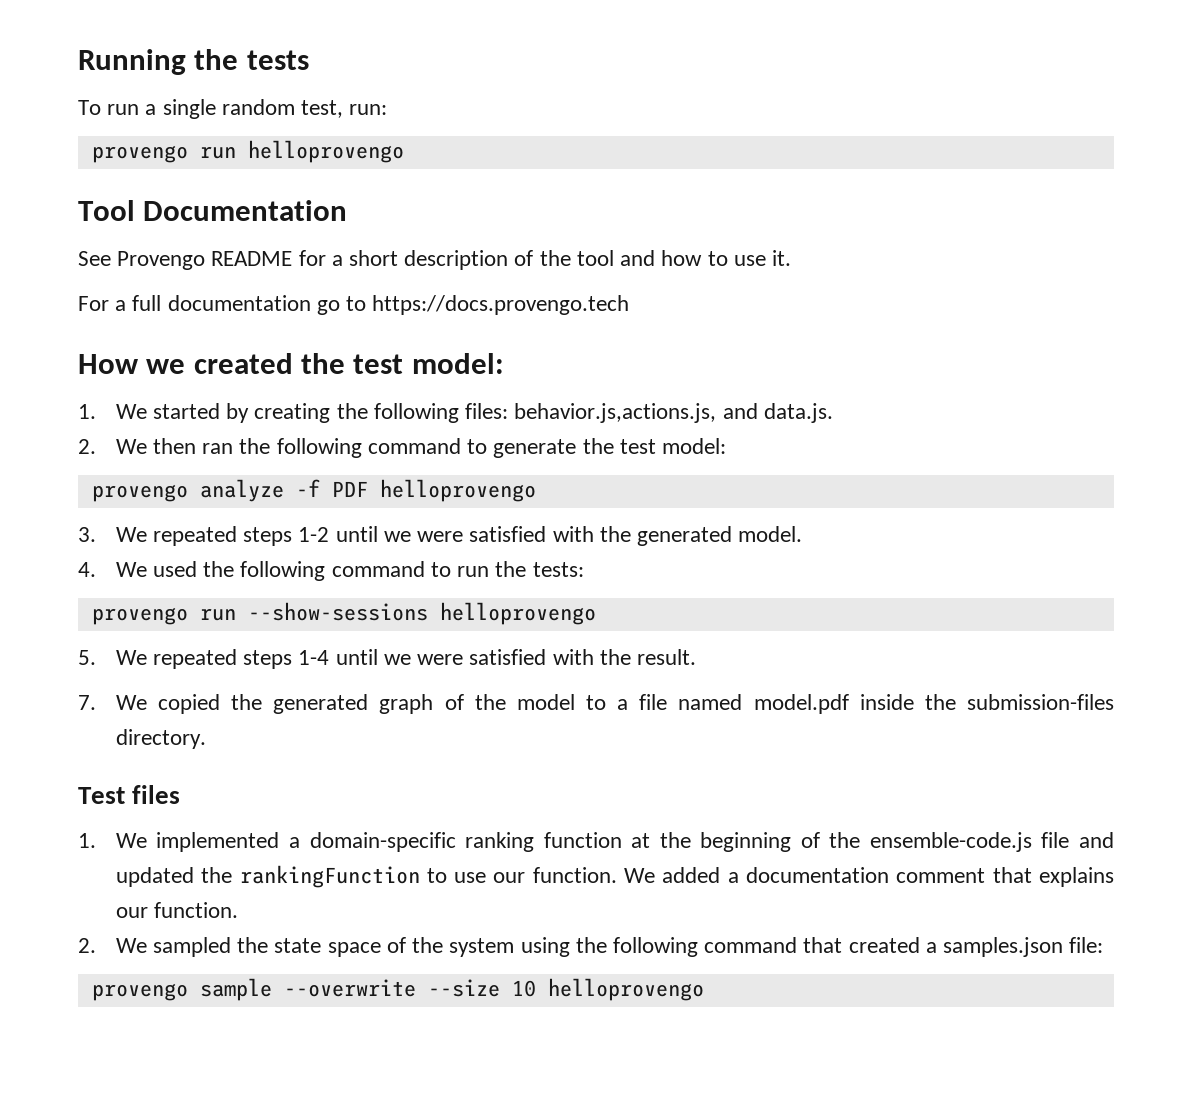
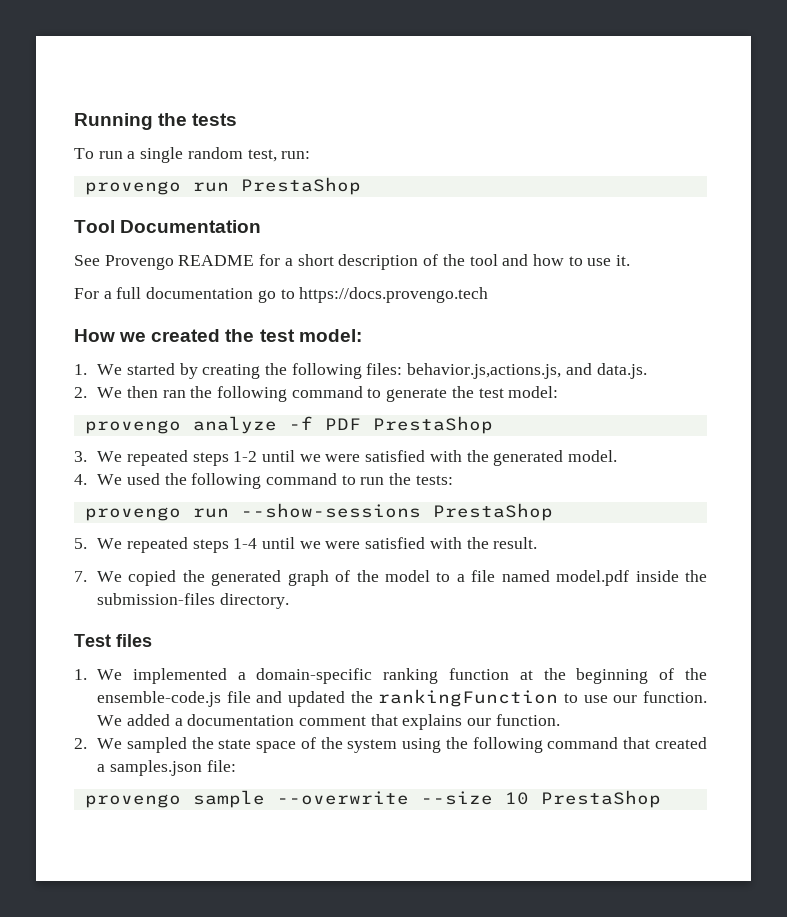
- provengo run helloprovengo
+ provengo run PrestaShop
- provengo analyze -f PDF helloprovengo
+ provengo analyze -f PDF PrestaShop
- provengo run --show-sessions helloprovengo
+ provengo run --show-sessions PrestaShop
- provengo sample --overwrite --size 10 helloprovengo
+ provengo sample --overwrite --size 10 PrestaShop

